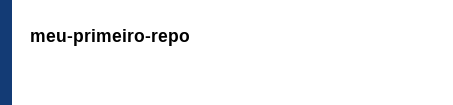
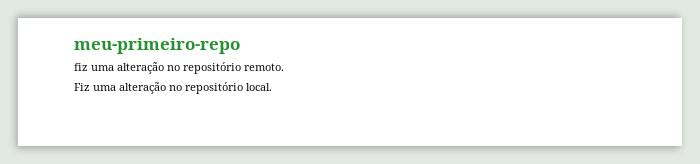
+ fiz uma alteração no repositório remoto.
+ Fiz uma alteração no repositório local.

